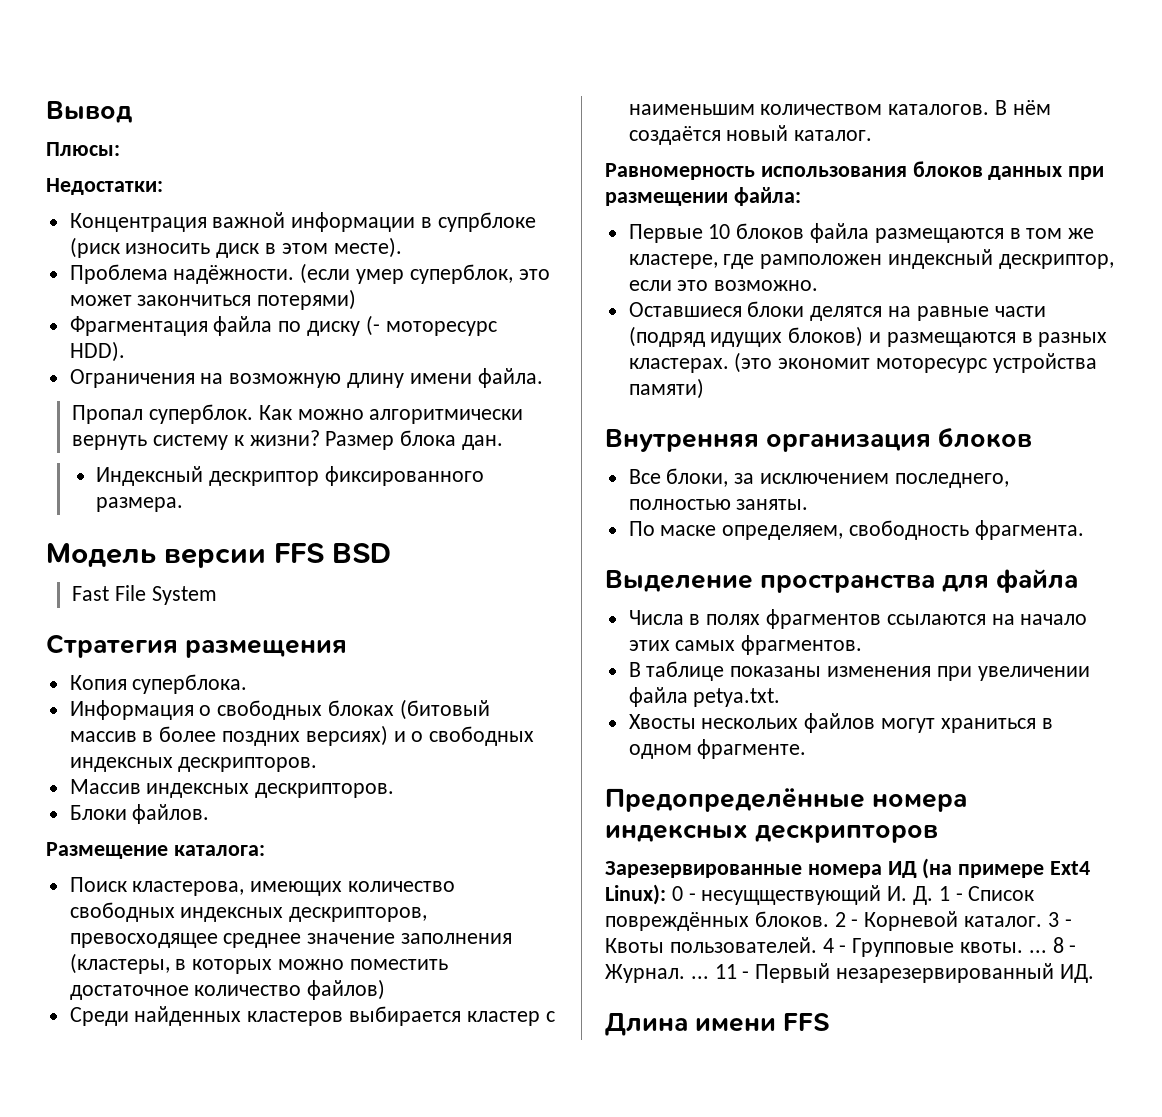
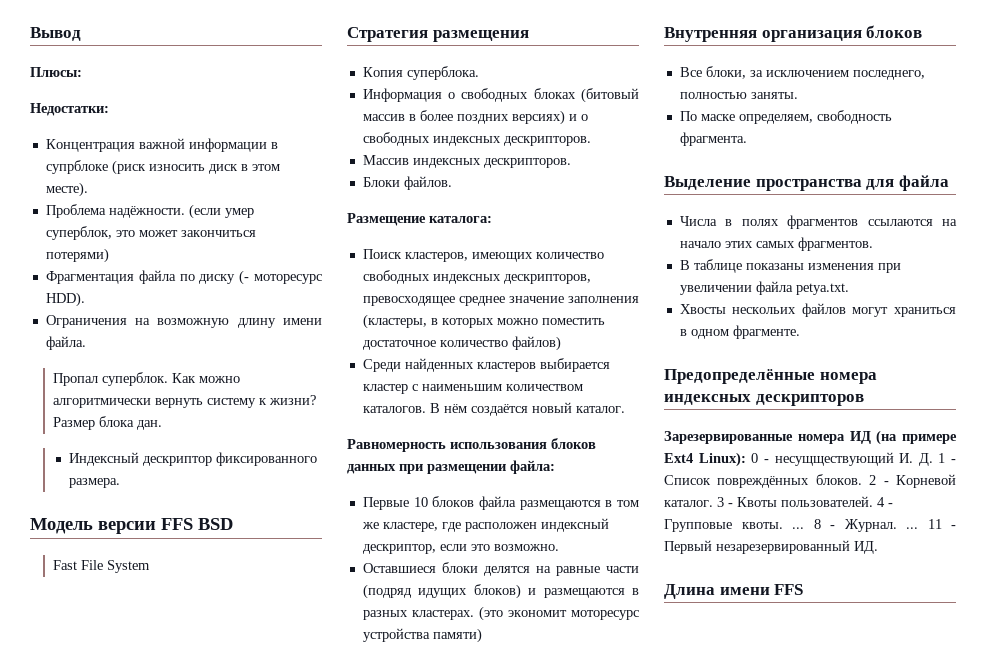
- Поиск кластерова, имеющих количество свободных индексных дескрипторов, превосходящее среднее значение заполнения (кластеры, в которых можно поместить достаточное количество файлов)
+ Поиск кластеров, имеющих количество свободных индексных дескрипторов, превосходящее среднее значение заполнения (кластеры, в которых можно поместить достаточное количество файлов)
- Первые 10 блоков файла размещаются в том же кластере, где рамположен индексный дескриптор, если это возможно.
+ Первые 10 блоков файла размещаются в том же кластере, где расположен индексный дескриптор, если это возможно.

